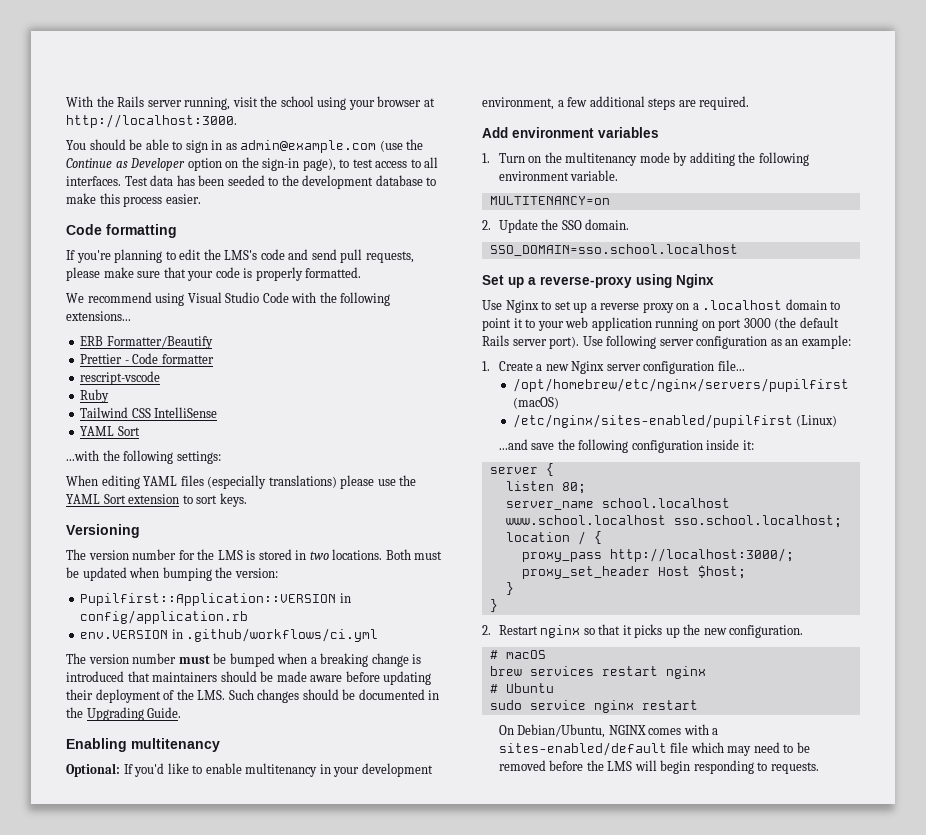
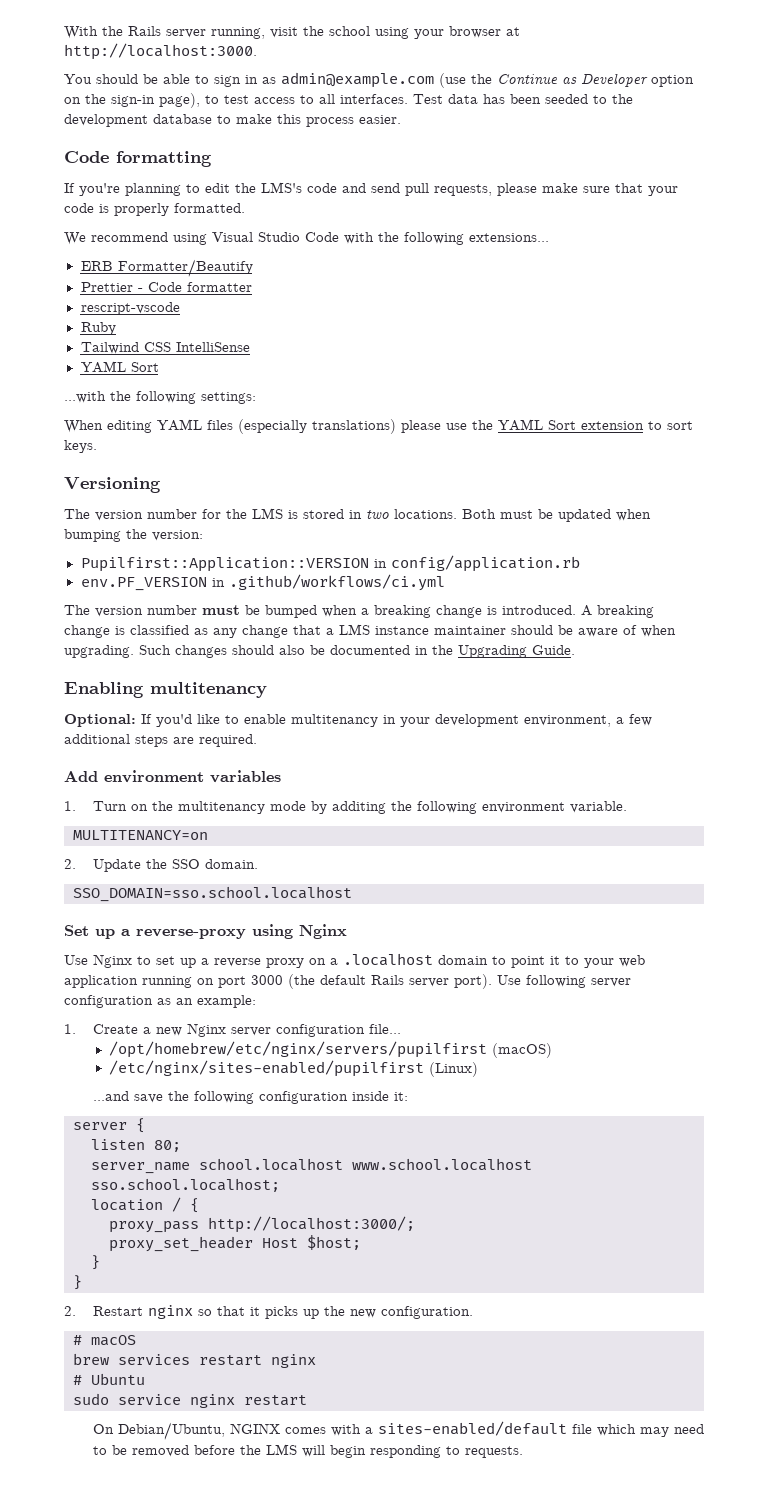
- env.VERSION in .github/workflows/ci.yml
+ env.PF_VERSION in .github/workflows/ci.yml
- The version number must be bumped when a breaking change is introduced that maintainers should be made aware before updating their deployment of the LMS. Such changes should be documented in the Upgrading Guide.
+ The version number must be bumped when a breaking change is introduced. A breaking change is classified as any change that a LMS instance maintainer should be aware of when upgrading. Such changes should also be documented in the Upgrading Guide.

